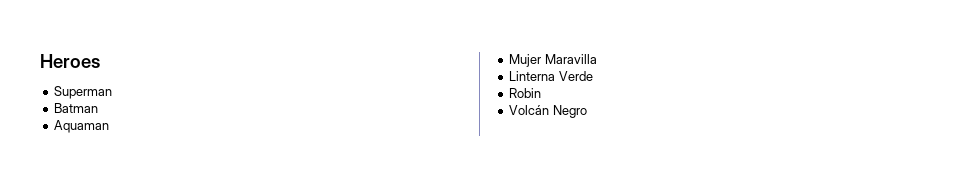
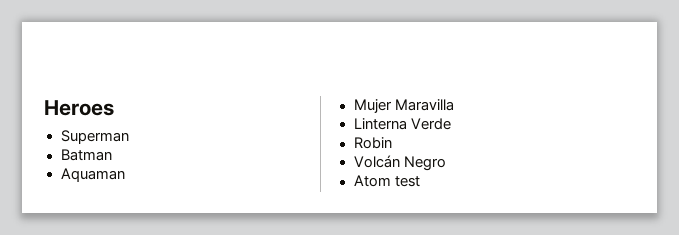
+ Atom test

